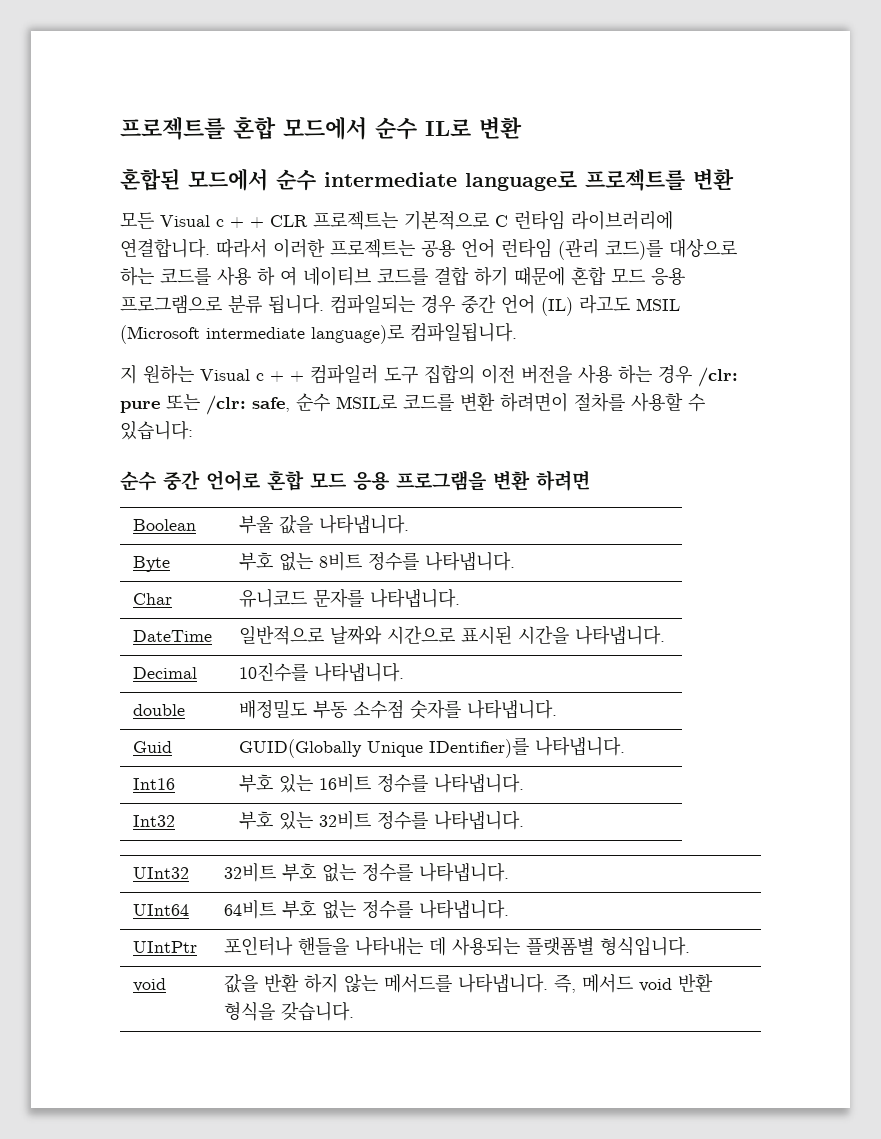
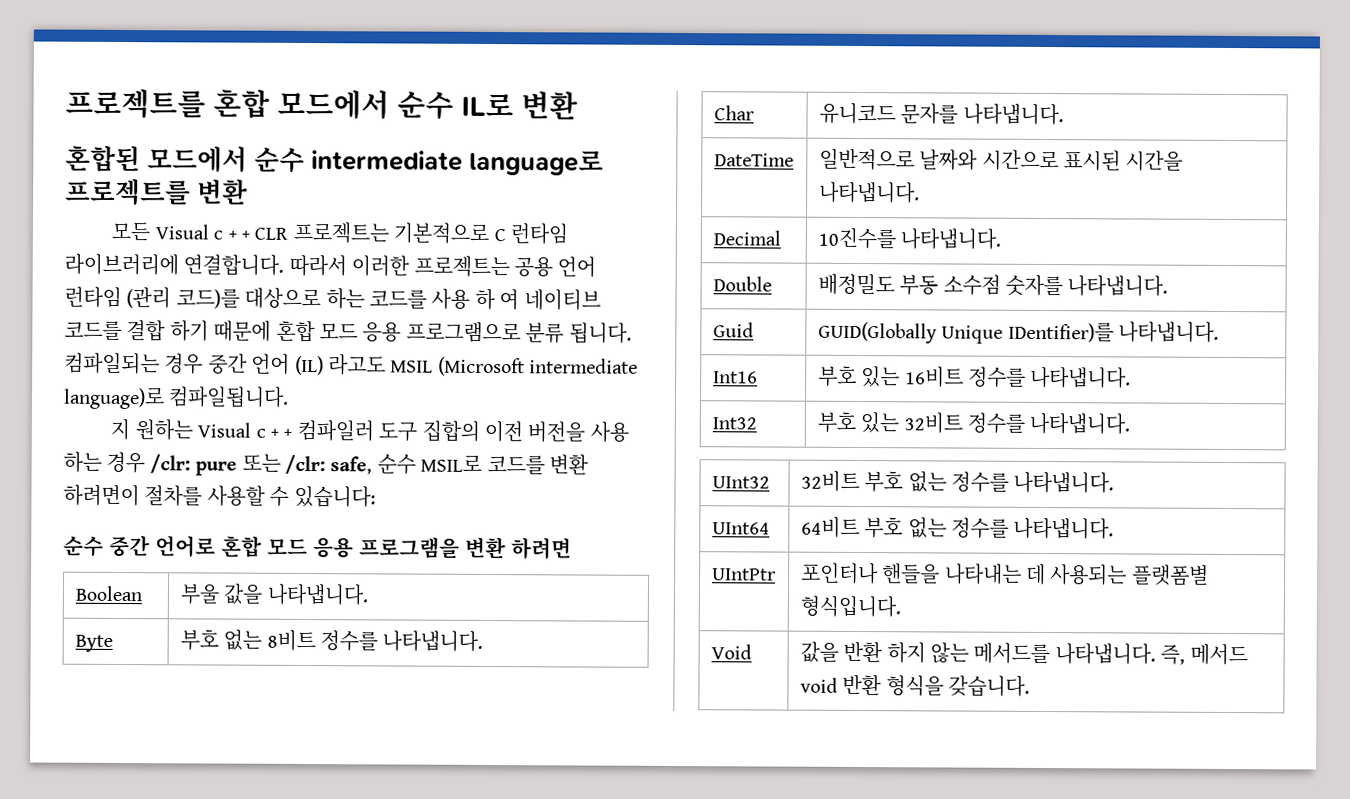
- double | 배정밀도 부동 소수점 숫자를 나타냅니다.
+ Double | 배정밀도 부동 소수점 숫자를 나타냅니다.
- void | 값을 반환 하지 않는 메서드를 나타냅니다. 즉, 메서드 void 반환 형식을 갖습니다.
+ Void | 값을 반환 하지 않는 메서드를 나타냅니다. 즉, 메서드 void 반환 형식을 갖습니다.

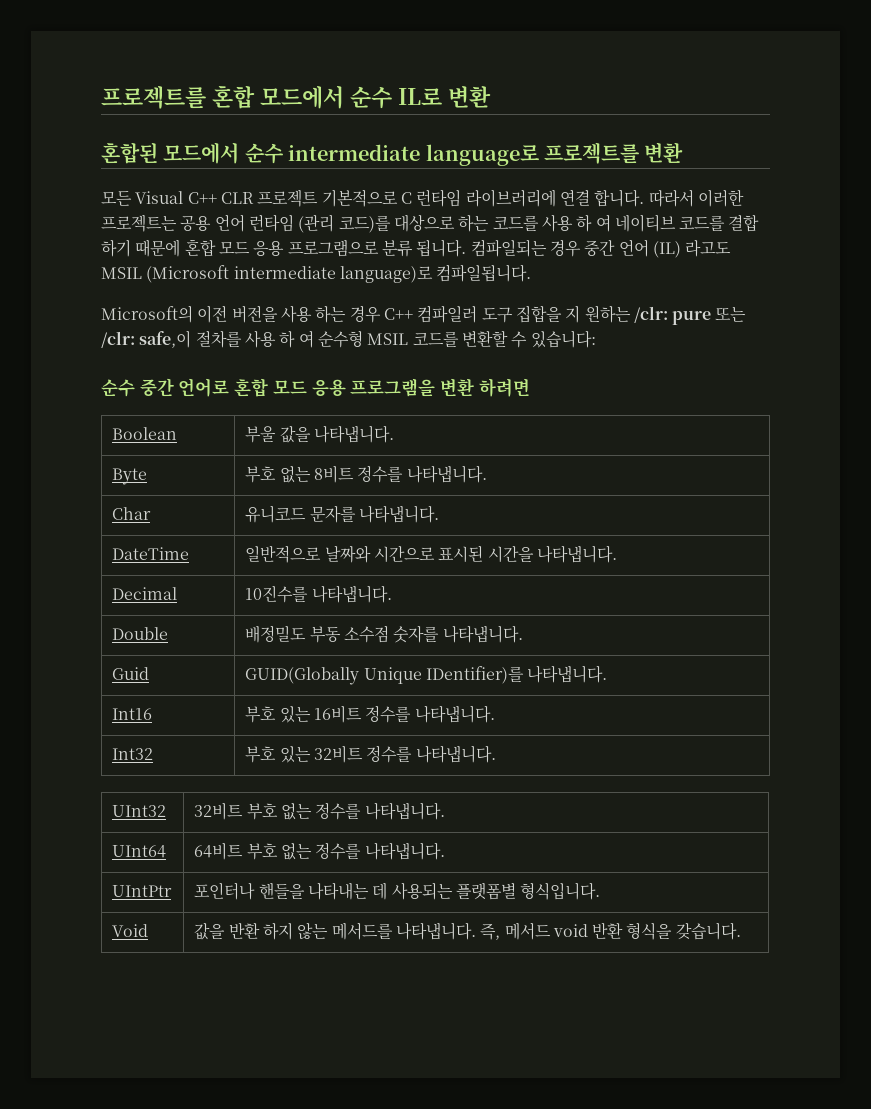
- 모든 Visual c + + CLR 프로젝트는 기본적으로 C 런타임 라이브러리에 연결합니다.
+ 모든 Visual C++ CLR 프로젝트 기본적으로 C 런타임 라이브러리에 연결 합니다.
- 지 원하는 Visual c + + 컴파일러 도구 집합의 이전 버전을 사용 하는 경우 /clr: pure 또는 /clr: safe, 순수 MSIL로 코드를 변환 하려면이 절차를 사용할 수 있습니다:
+ Microsoft의 이전 버전을 사용 하는 경우 C++ 컴파일러 도구 집합을 지 원하는 /clr: pure 또는 /clr: safe,이 절차를 사용 하 여 순수형 MSIL 코드를 변환할 수 있습니다:

